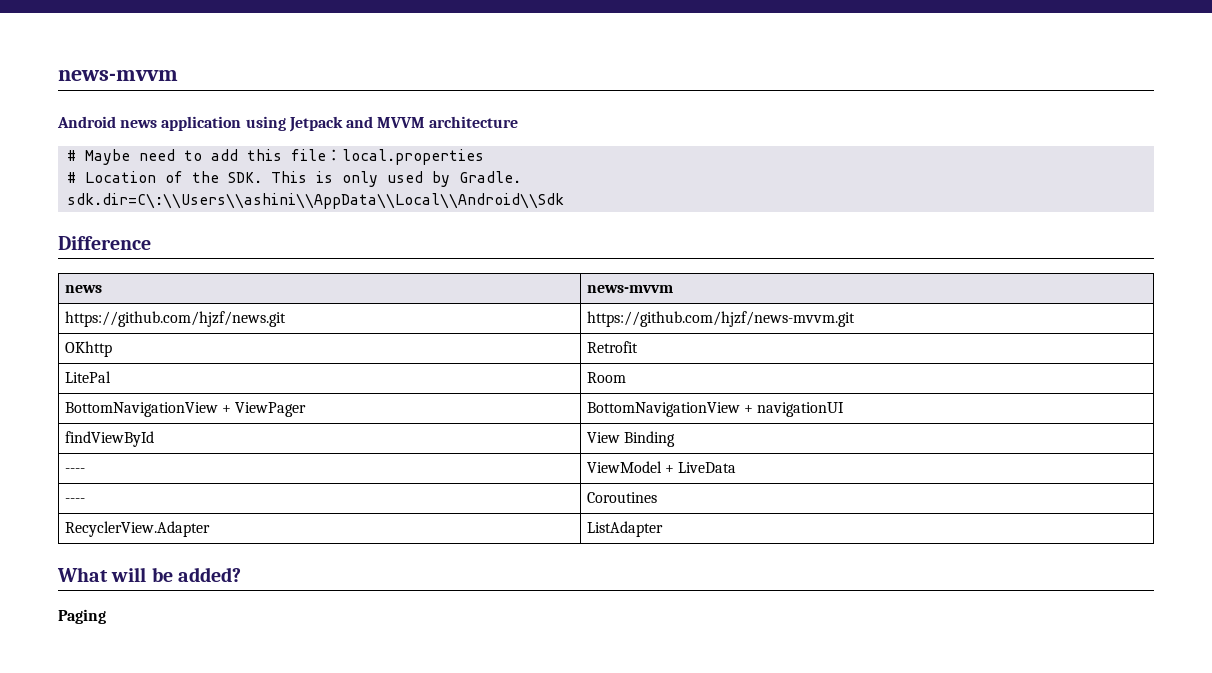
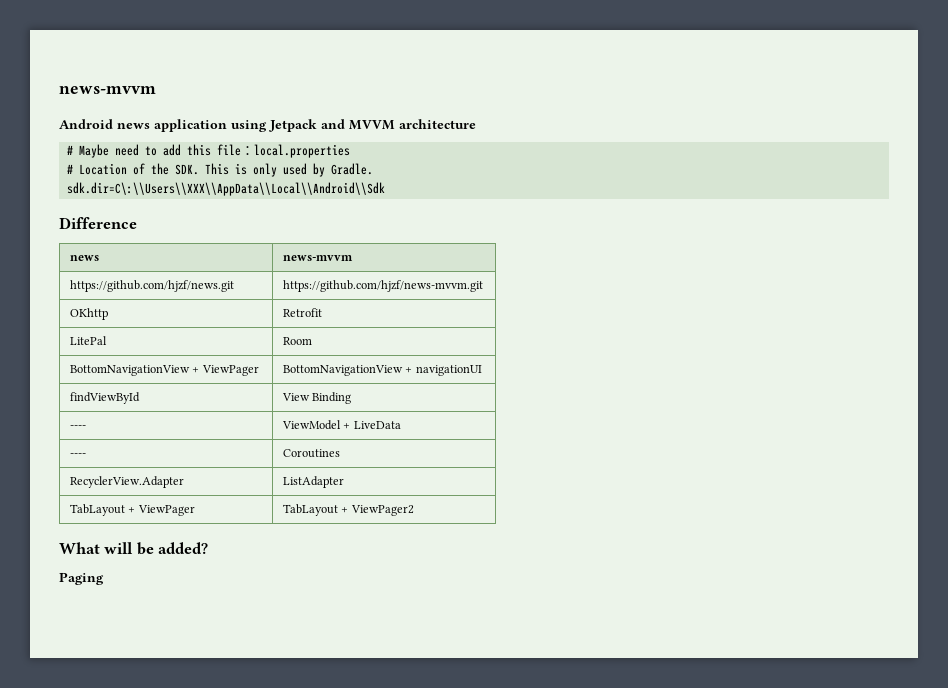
- sdk.dir=C\:\\Users\\ashini\\AppData\\Local\\Android\\Sdk
+ sdk.dir=C\:\\Users\\XXX\\AppData\\Local\\Android\\Sdk
+ TabLayout + ViewPager | TabLayout + ViewPager2

